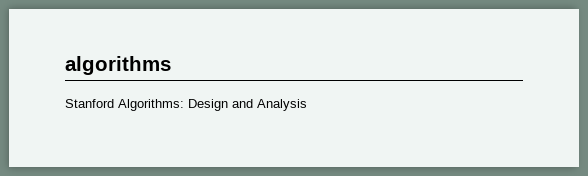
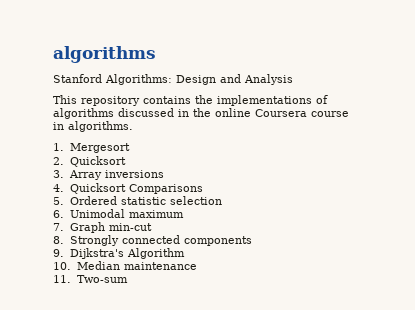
+ This repository contains the implementations of algorithms discussed in the online Coursera course in algorithms.
+ 1. Mergesort
+ 2. Quicksort
+ 3. Array inversions
+ 4. Quicksort Comparisons
+ 5. Ordered statistic selection
+ 6. Unimodal maximum
+ 7. Graph min-cut
+ 8. Strongly connected components
+ 9. Dijkstra's Algorithm
+ 10. Median maintenance
+ 11. Two-sum

